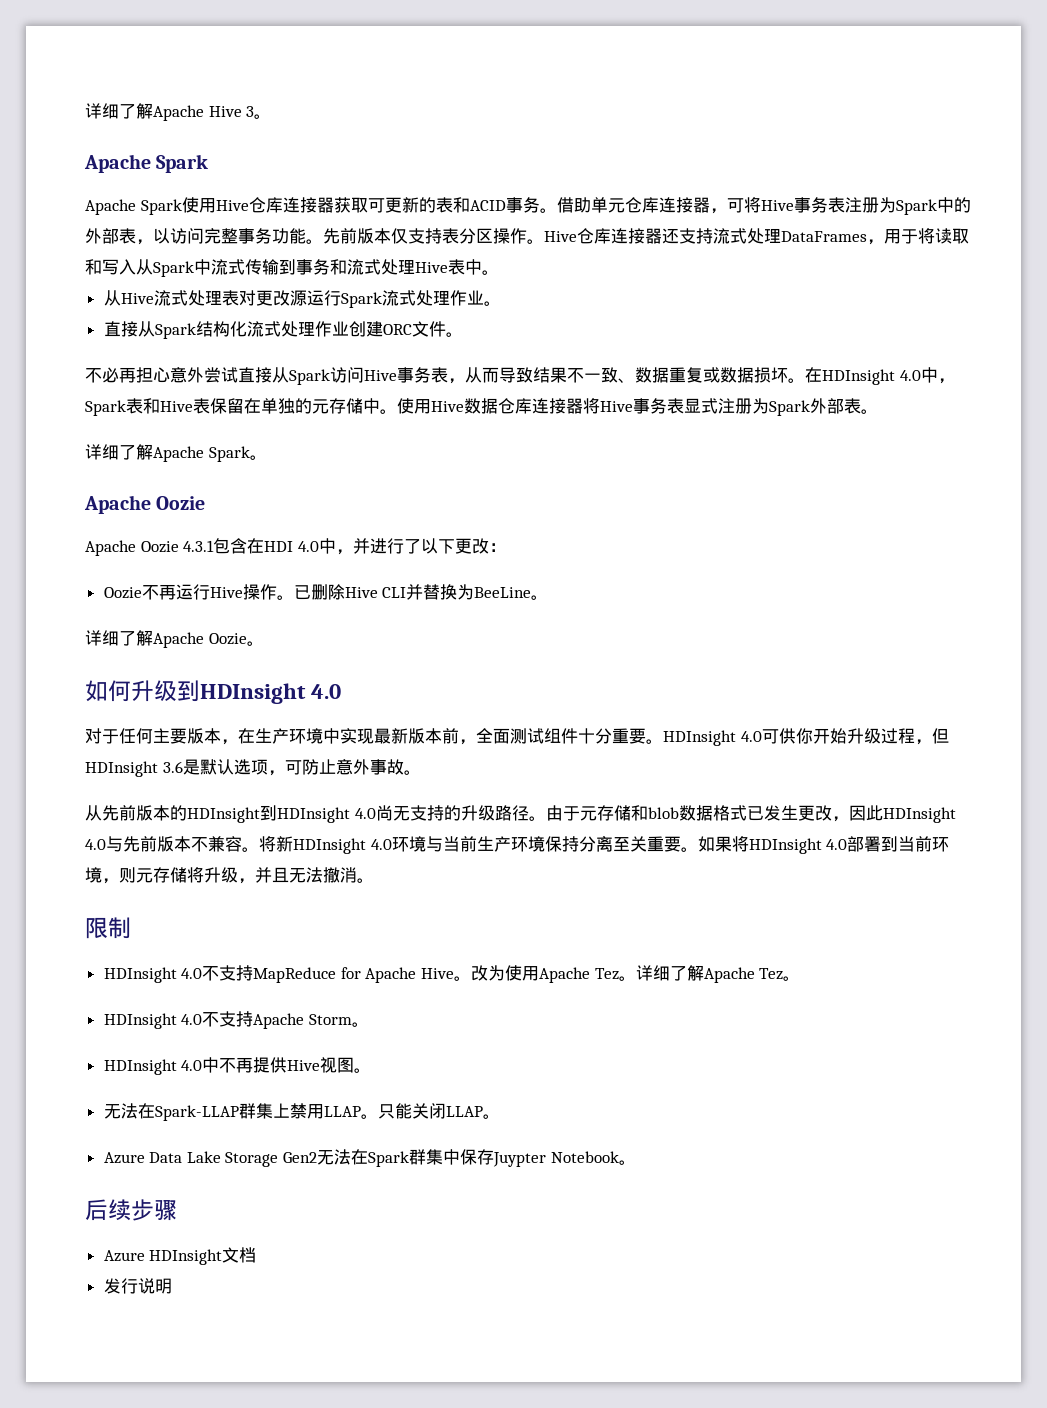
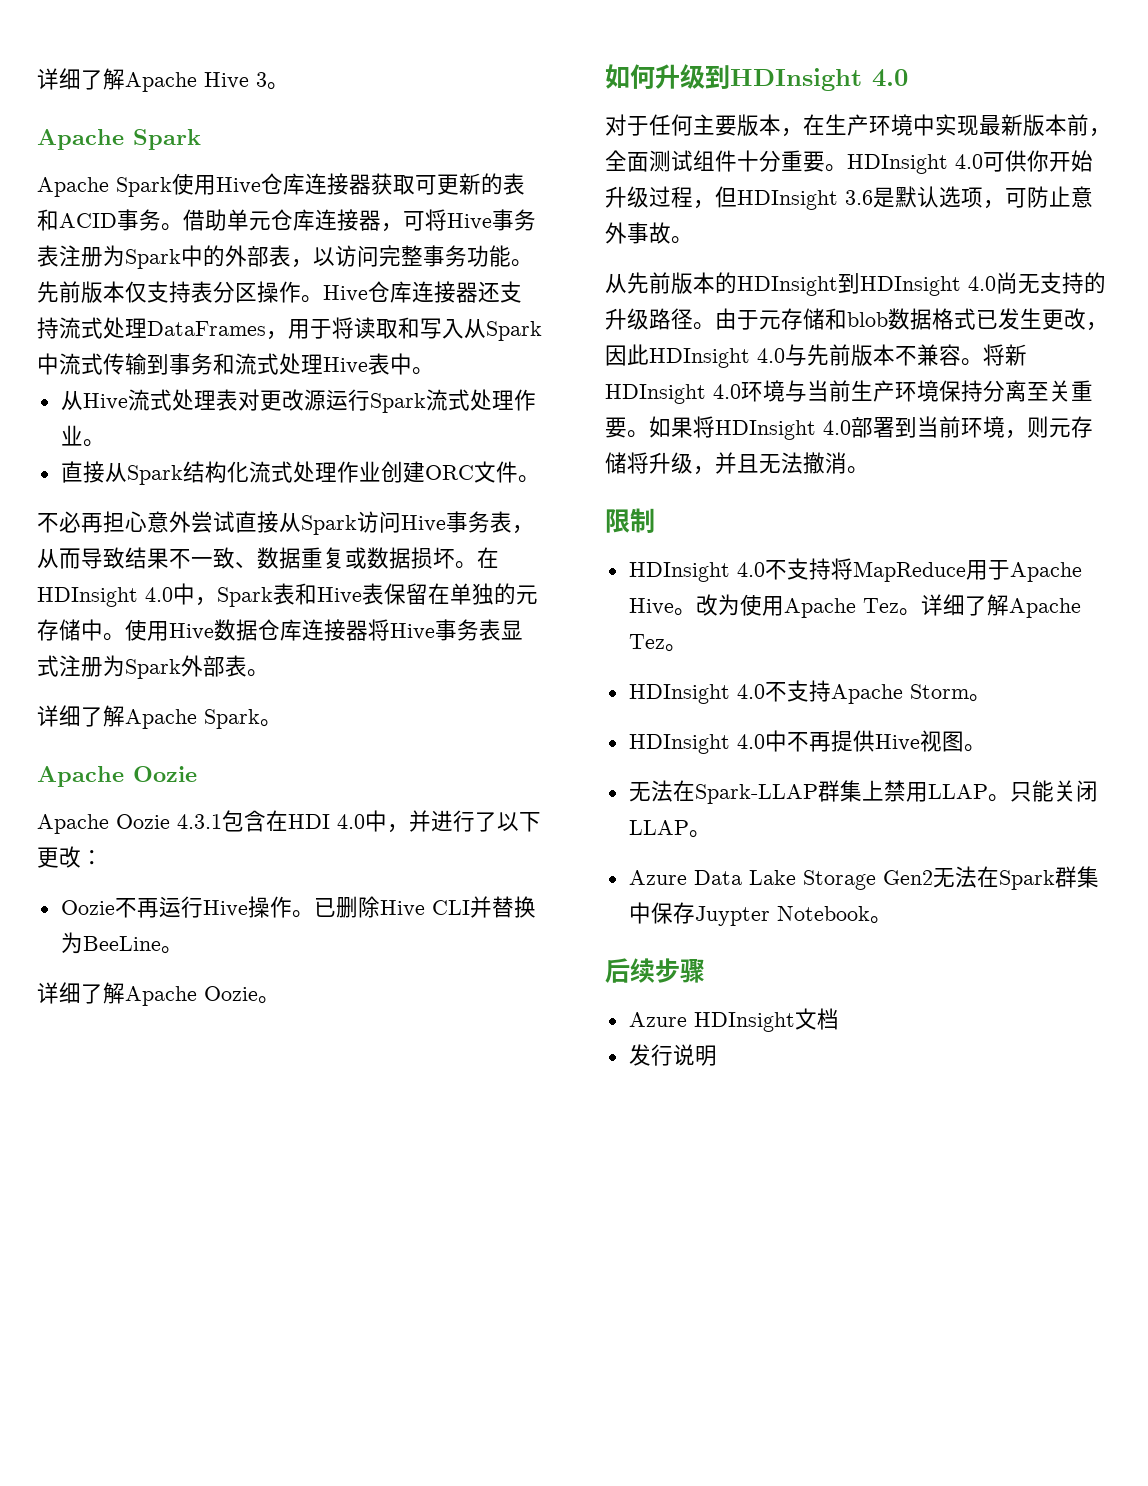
- HDInsight 4.0不支持MapReduce for Apache Hive。
+ HDInsight 4.0不支持将MapReduce用于Apache Hive。

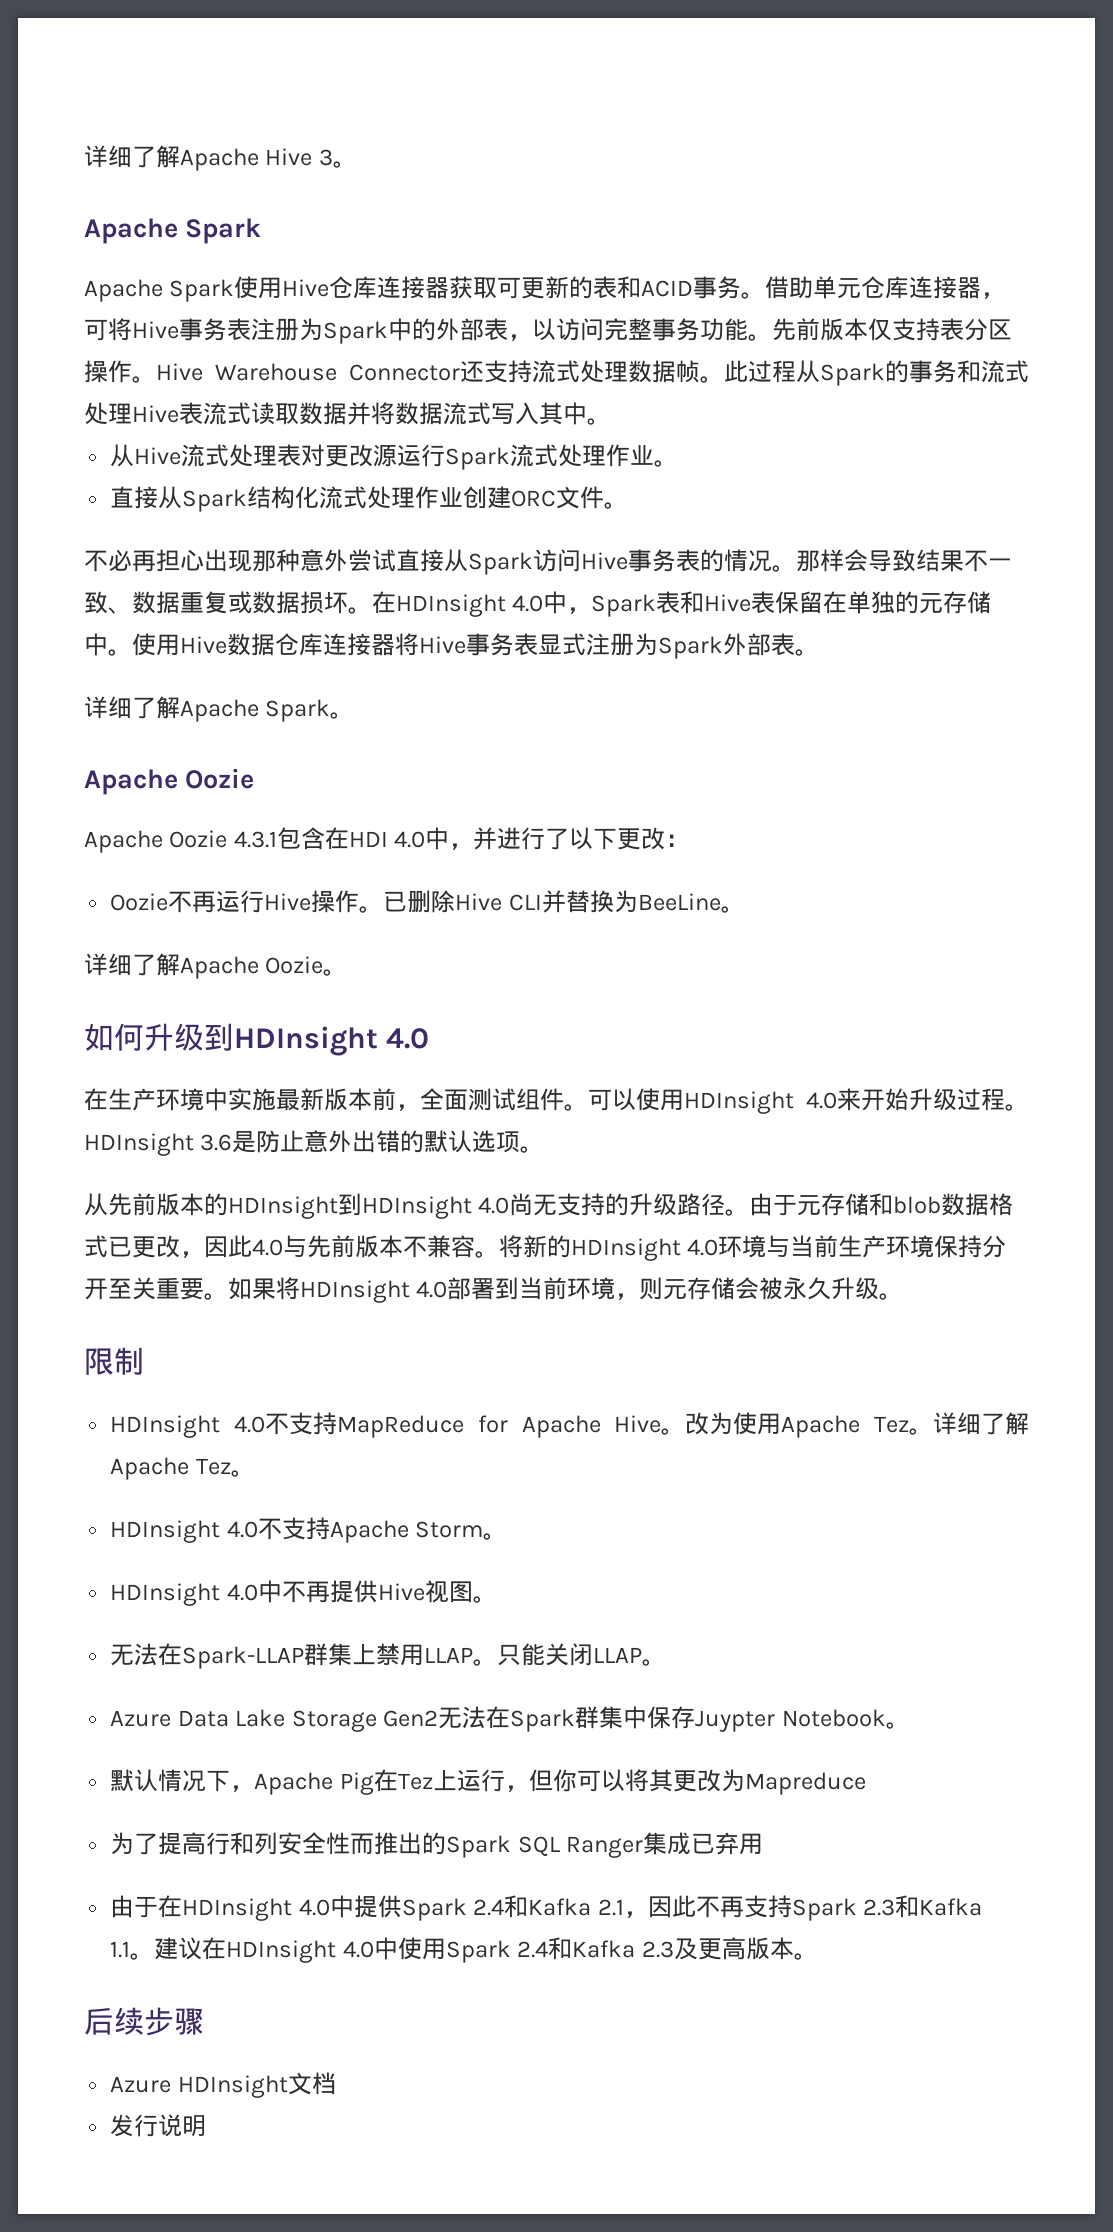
- Hive仓库连接器还支持流式处理DataFrames，用于将读取和写入从Spark中流式传输到事务和流式处理Hive表中。
+ Hive Warehouse Connector还支持流式处理数据帧。此过程从Spark的事务和流式处理Hive表流式读取数据并将数据流式写入其中。
- 不必再担心意外尝试直接从Spark访问Hive事务表，从而导致结果不一致、数据重复或数据损坏。
+ 不必再担心出现那种意外尝试直接从Spark访问Hive事务表的情况。那样会导致结果不一致、数据重复或数据损坏。
- 对于任何主要版本，在生产环境中实现最新版本前，全面测试组件十分重要。HDInsight 4.0可供你开始升级过程，但HDInsight 3.6是默认选项，可防止意外事故。
+ 在生产环境中实施最新版本前，全面测试组件。可以使用HDInsight 4.0来开始升级过程。HDInsight 3.6是防止意外出错的默认选项。
- 由于元存储和blob数据格式已发生更改，因此HDInsight 4.0与先前版本不兼容。
+ 由于元存储和blob数据格式已更改，因此4.0与先前版本不兼容。
- 将新HDInsight 4.0环境与当前生产环境保持分离至关重要。
+ 将新的HDInsight 4.0环境与当前生产环境保持分开至关重要。
- 如果将HDInsight 4.0部署到当前环境，则元存储将升级，并且无法撤消。
+ 如果将HDInsight 4.0部署到当前环境，则元存储会被永久升级。
- HDInsight 4.0不支持将MapReduce用于Apache Hive。
+ HDInsight 4.0不支持MapReduce for Apache Hive。
+ 默认情况下，Apache Pig在Tez上运行，但你可以将其更改为Mapreduce
+ 为了提高行和列安全性而推出的Spark SQL Ranger集成已弃用
+ 由于在HDInsight 4.0中提供Spark 2.4和Kafka 2.1，因此不再支持Spark 2.3和Kafka 1.1。建议在HDInsight 4.0中使用Spark 2.4和Kafka 2.3及更高版本。

